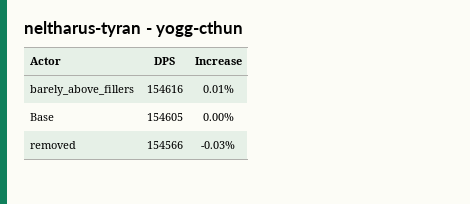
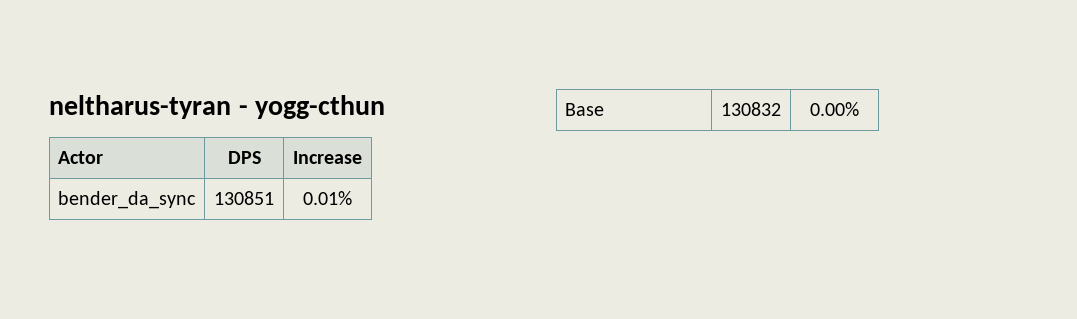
- barely_above_fillers | 154616 | 0.01%
+ bender_da_sync | 130851 | 0.01%
- Base | 154605 | 0.00%
+ Base | 130832 | 0.00%
- removed | 154566 | -0.03%

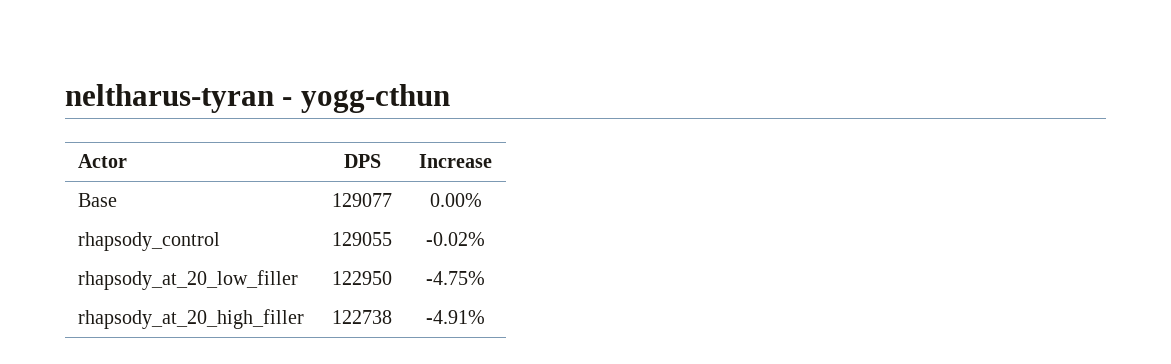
- bender_da_sync | 130851 | 0.01%
- Base | 130832 | 0.00%
+ Base | 129077 | 0.00%
+ rhapsody_control | 129055 | -0.02%
+ rhapsody_at_20_low_filler | 122950 | -4.75%
+ rhapsody_at_20_high_filler | 122738 | -4.91%

